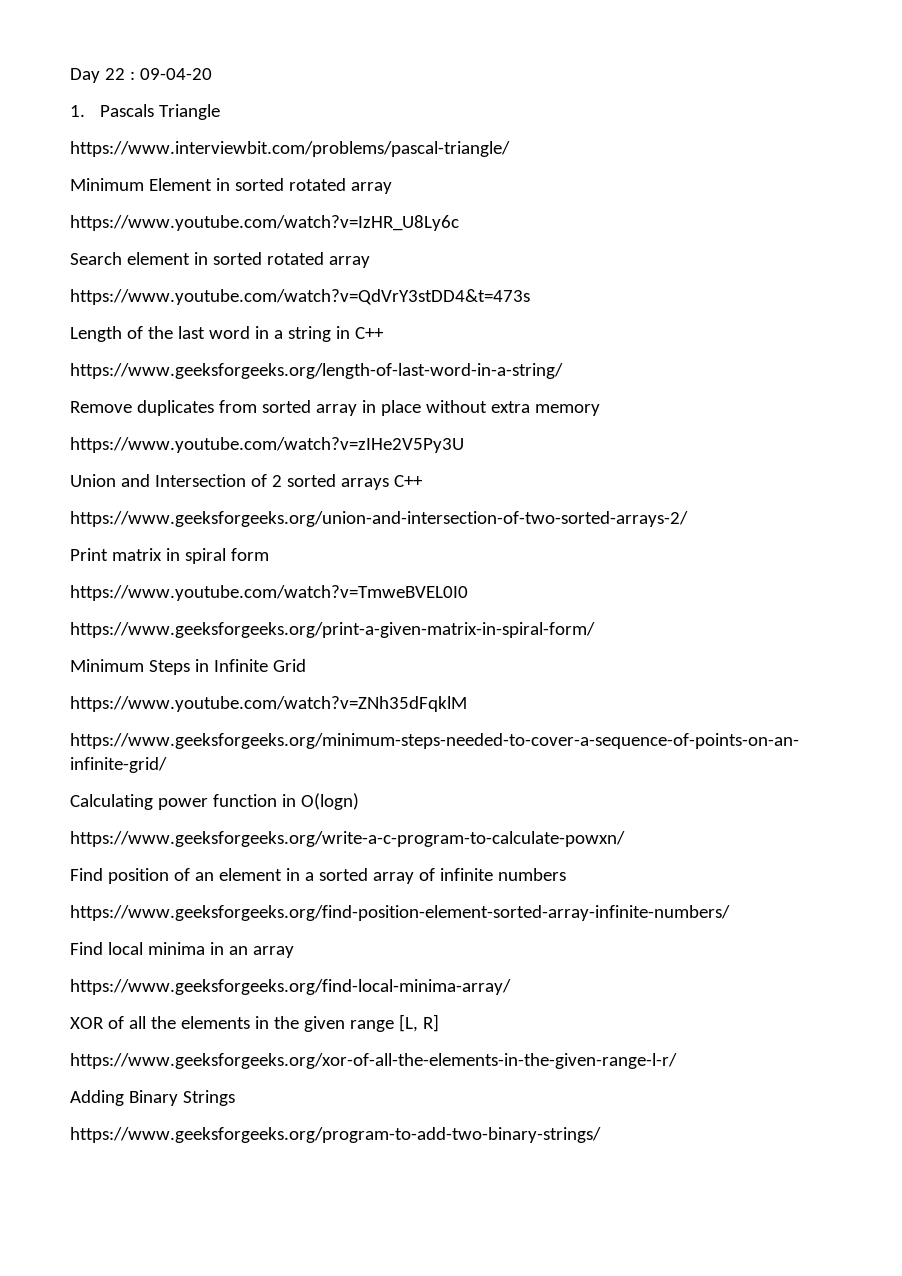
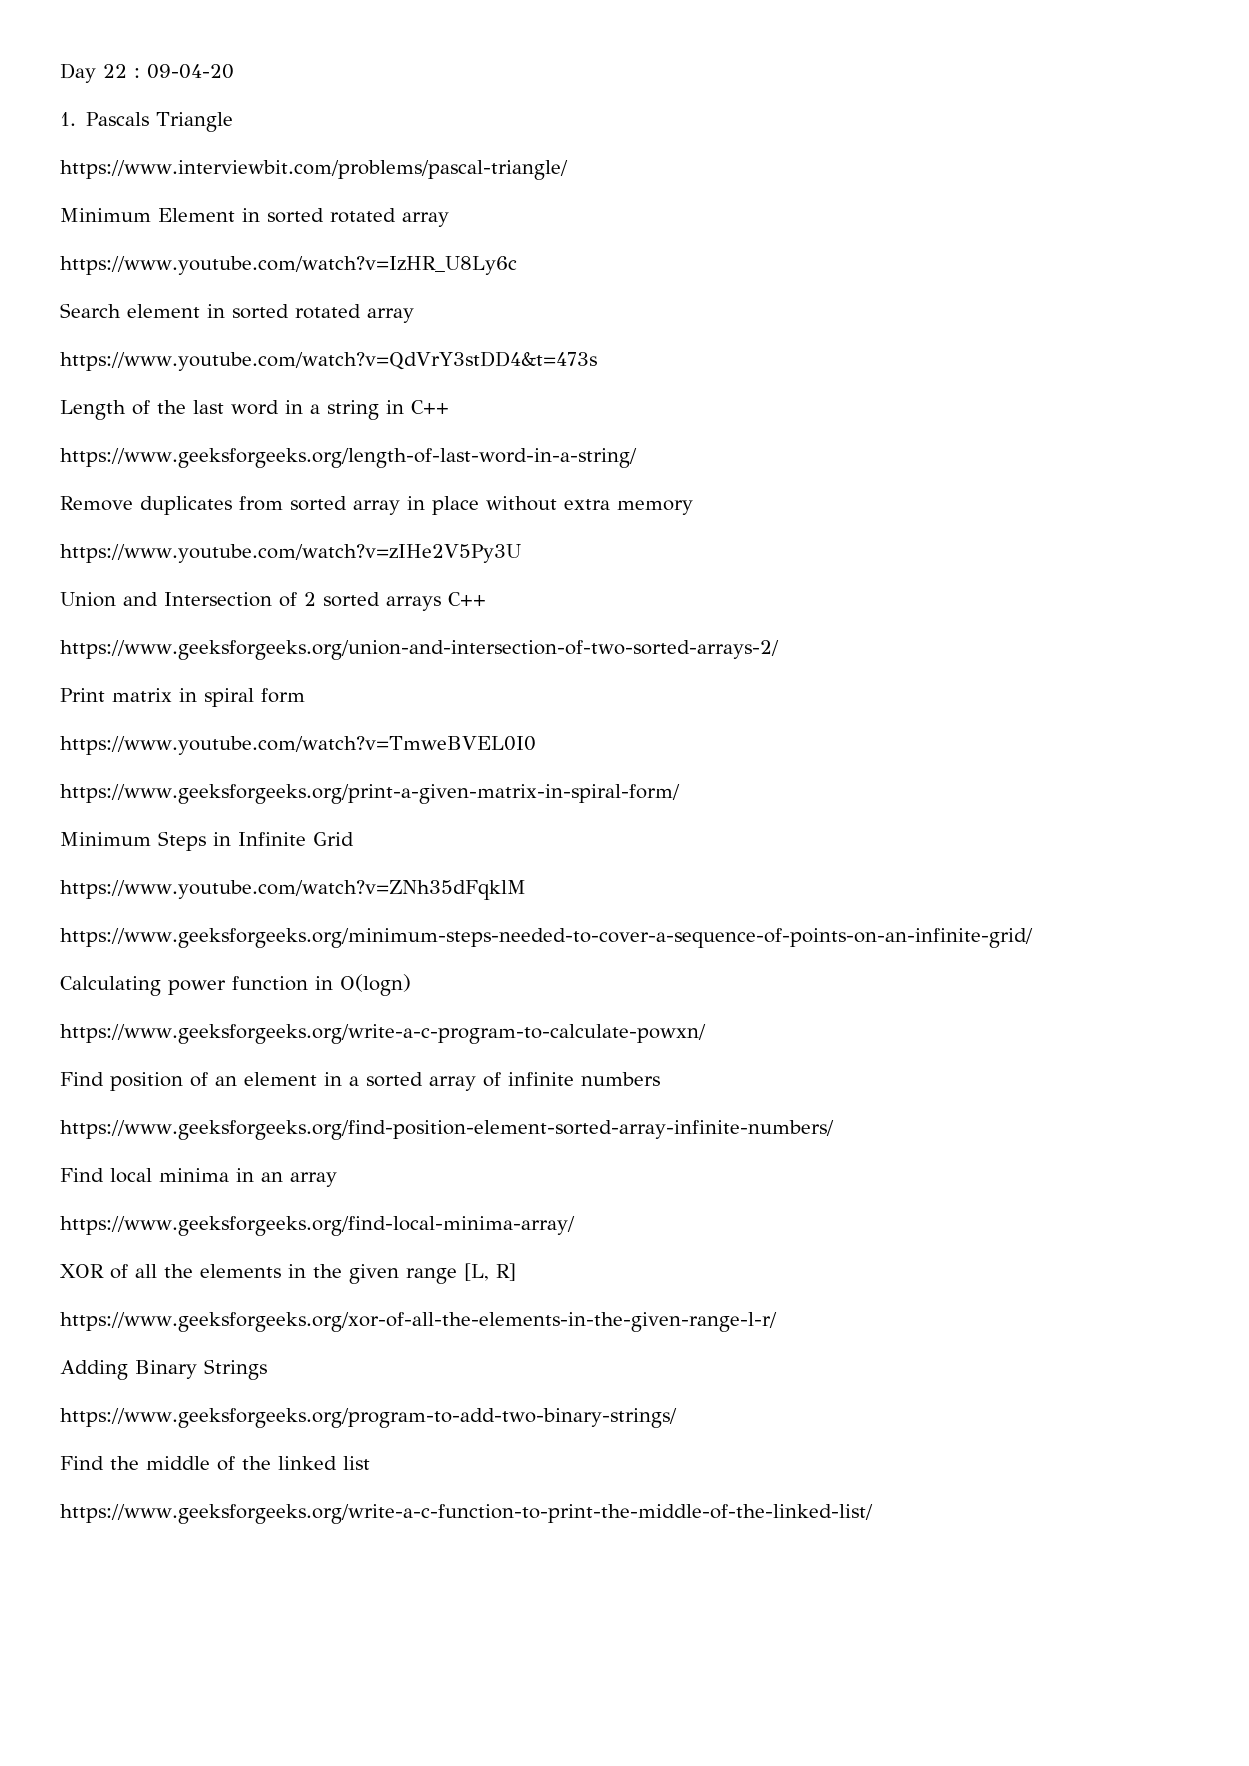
+ Find the middle of the linked list
+ https://www.geeksforgeeks.org/write-a-c-function-to-print-the-middle-of-the-linked-list/

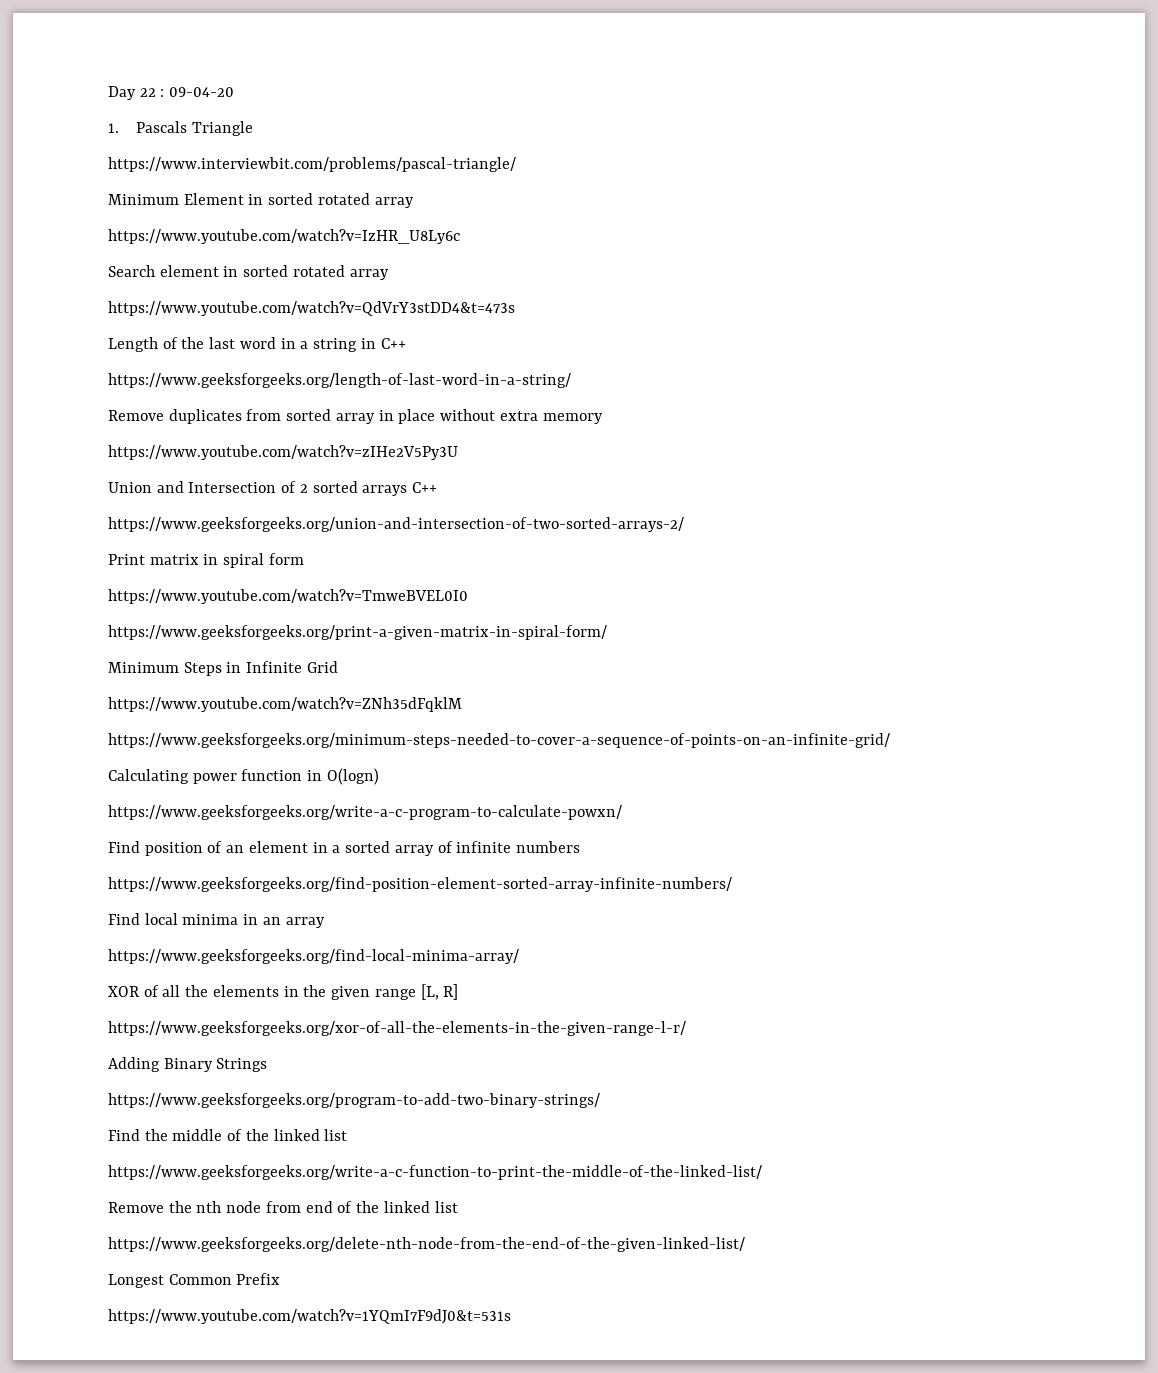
+ Remove the nth node from end of the linked list
+ https://www.geeksforgeeks.org/delete-nth-node-from-the-end-of-the-given-linked-list/
+ Longest Common Prefix
+ https://www.youtube.com/watch?v=1YQmI7F9dJ0&t=531s

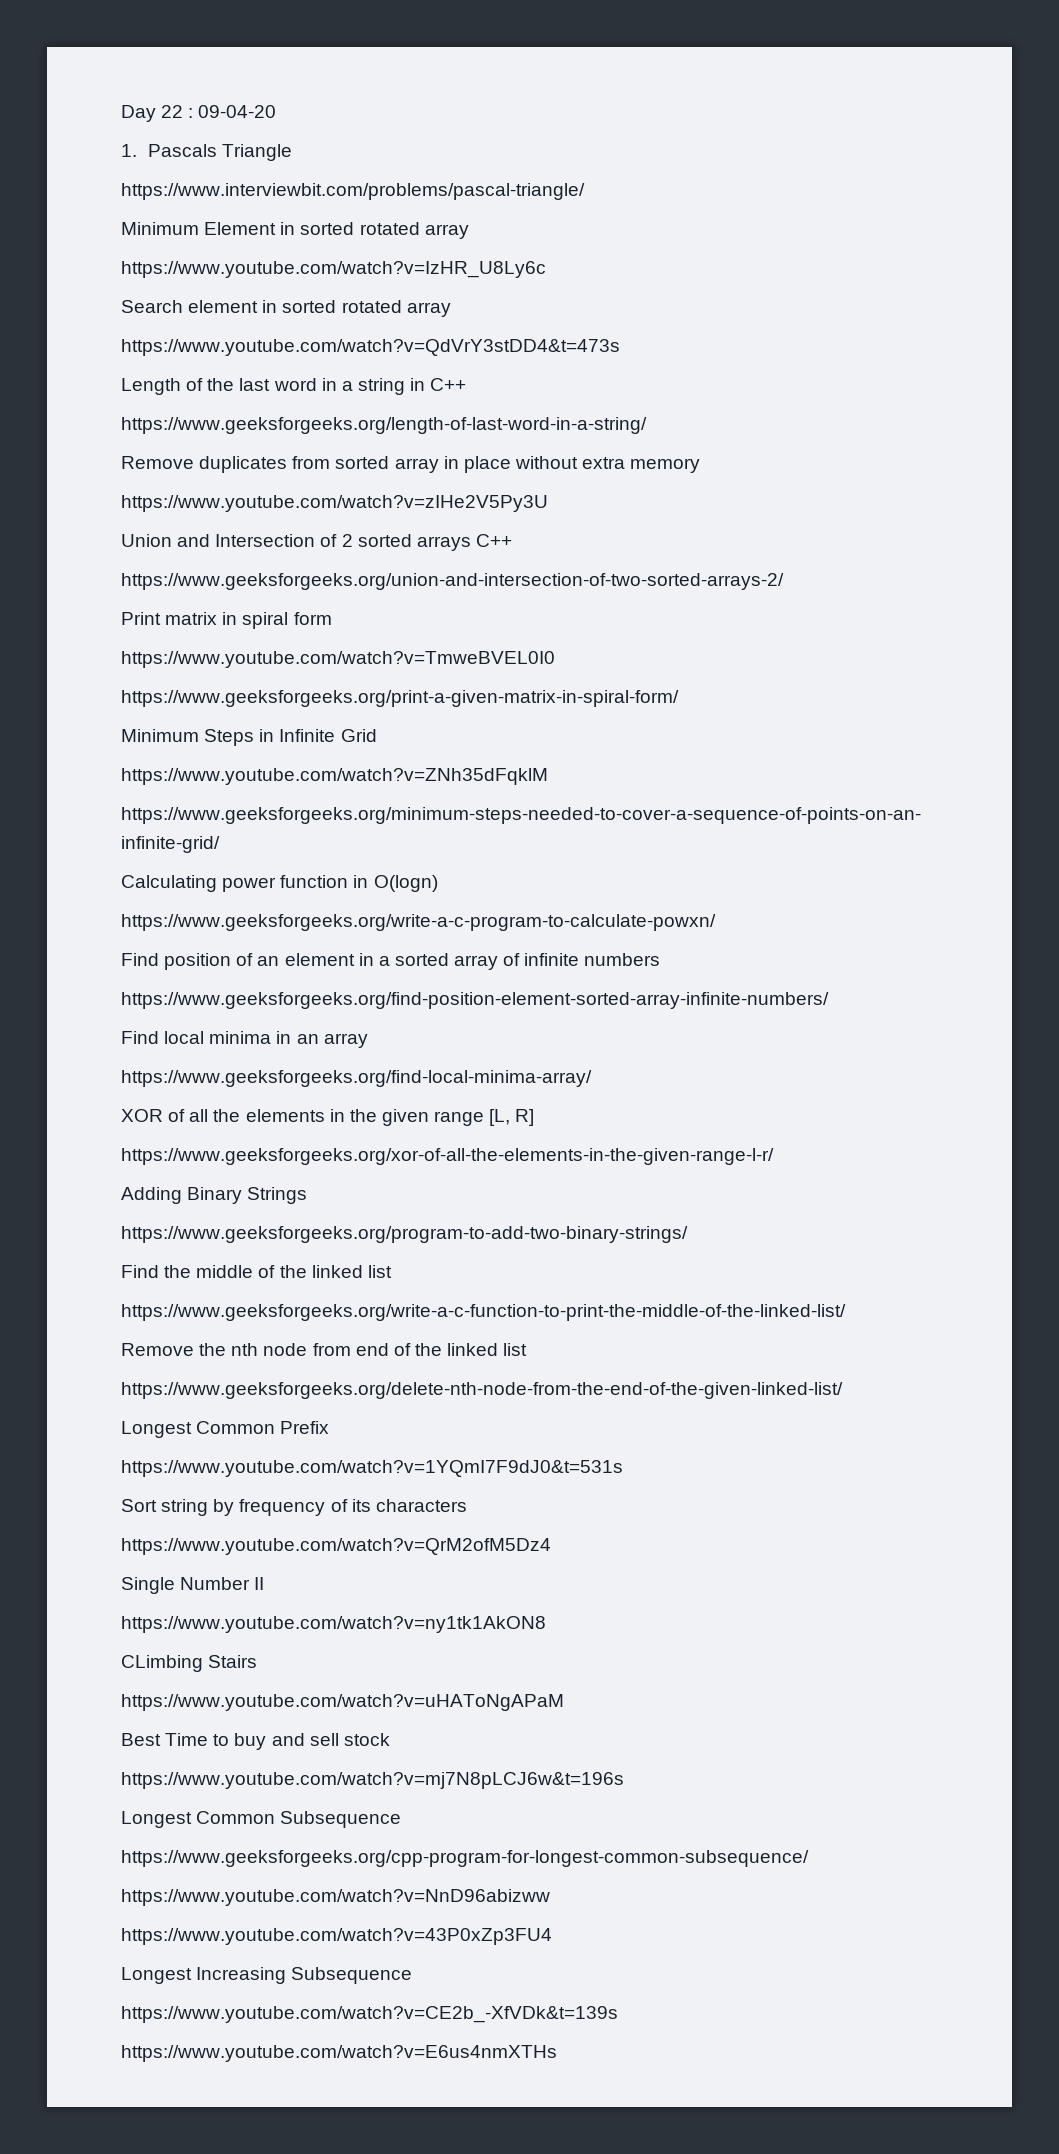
+ Sort string by frequency of its characters
+ https://www.youtube.com/watch?v=QrM2ofM5Dz4
+ Single Number II
+ https://www.youtube.com/watch?v=ny1tk1AkON8
+ CLimbing Stairs
+ https://www.youtube.com/watch?v=uHAToNgAPaM
+ Best Time to buy and sell stock
+ https://www.youtube.com/watch?v=mj7N8pLCJ6w&t=196s
+ Longest Common Subsequence
+ https://www.geeksforgeeks.org/cpp-program-for-longest-common-subsequence/
+ https://www.youtube.com/watch?v=NnD96abizww
+ https://www.youtube.com/watch?v=43P0xZp3FU4
+ Longest Increasing Subsequence
+ https://www.youtube.com/watch?v=CE2b_-XfVDk&t=139s
+ https://www.youtube.com/watch?v=E6us4nmXTHs

